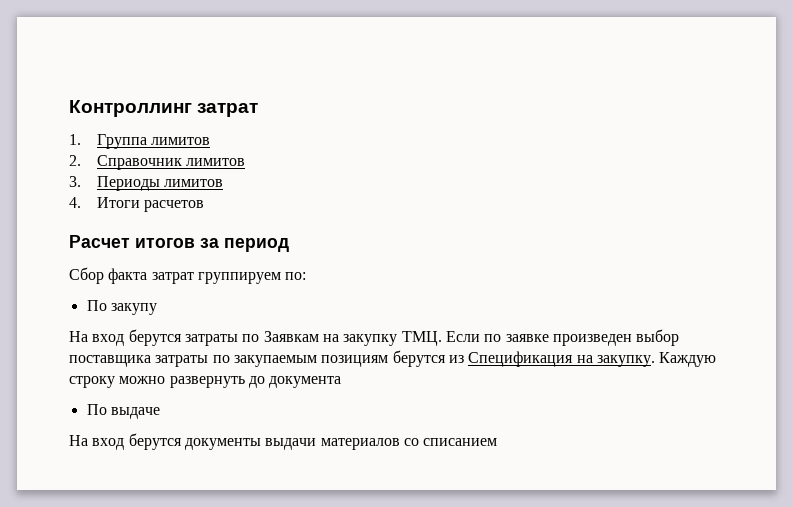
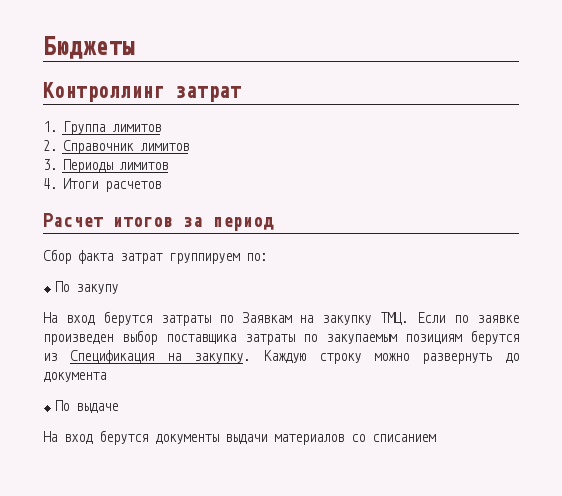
+ Бюджеты

